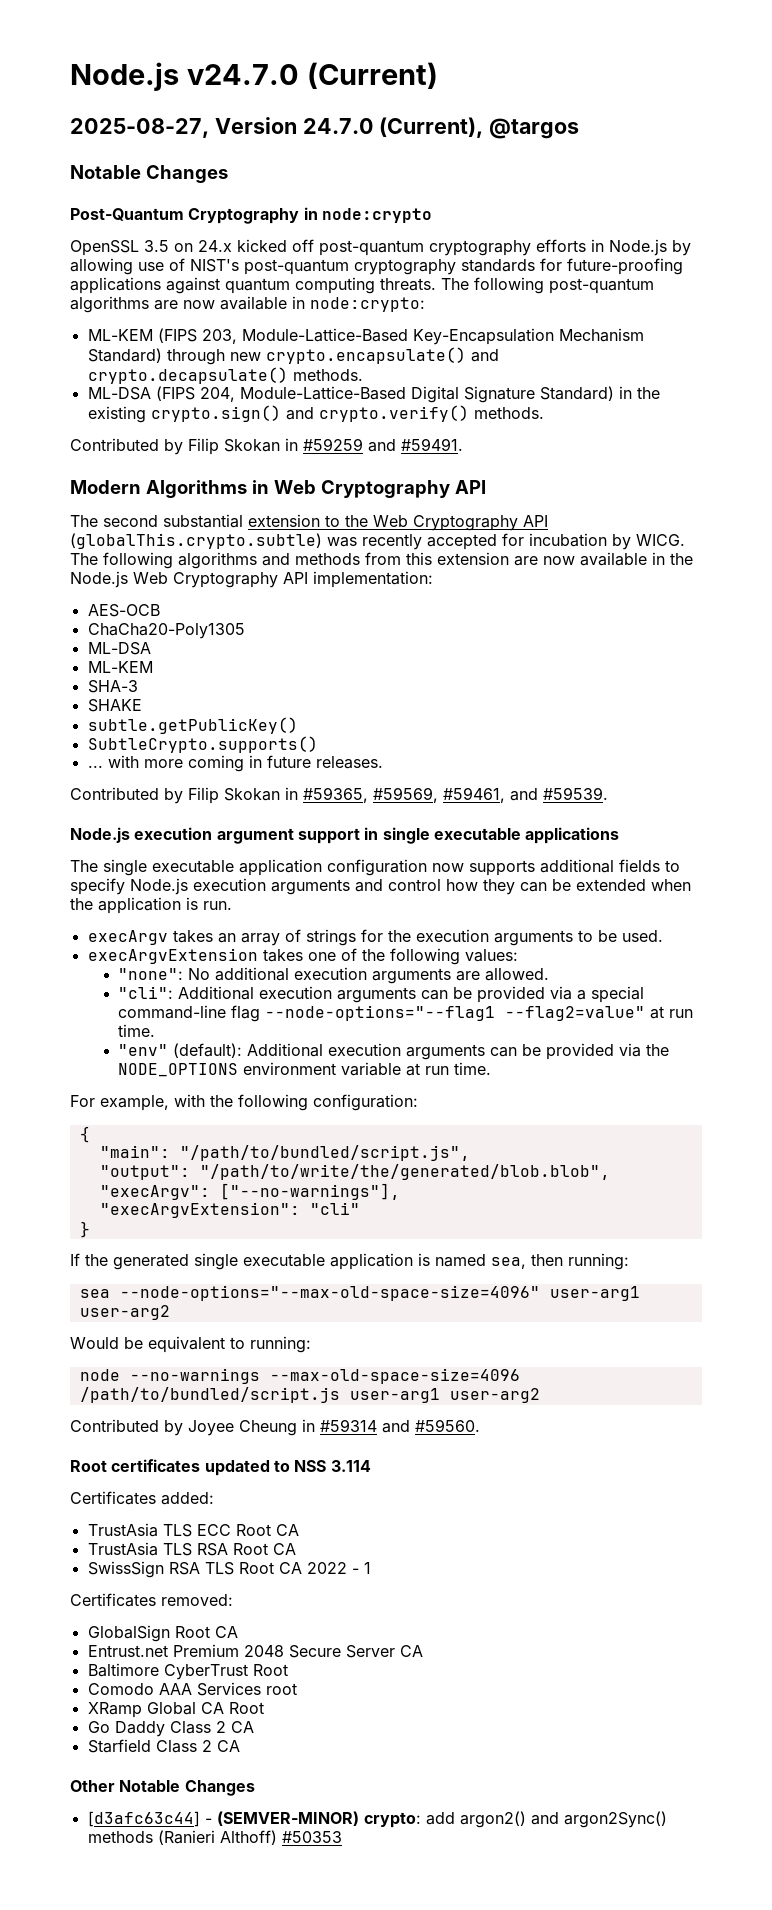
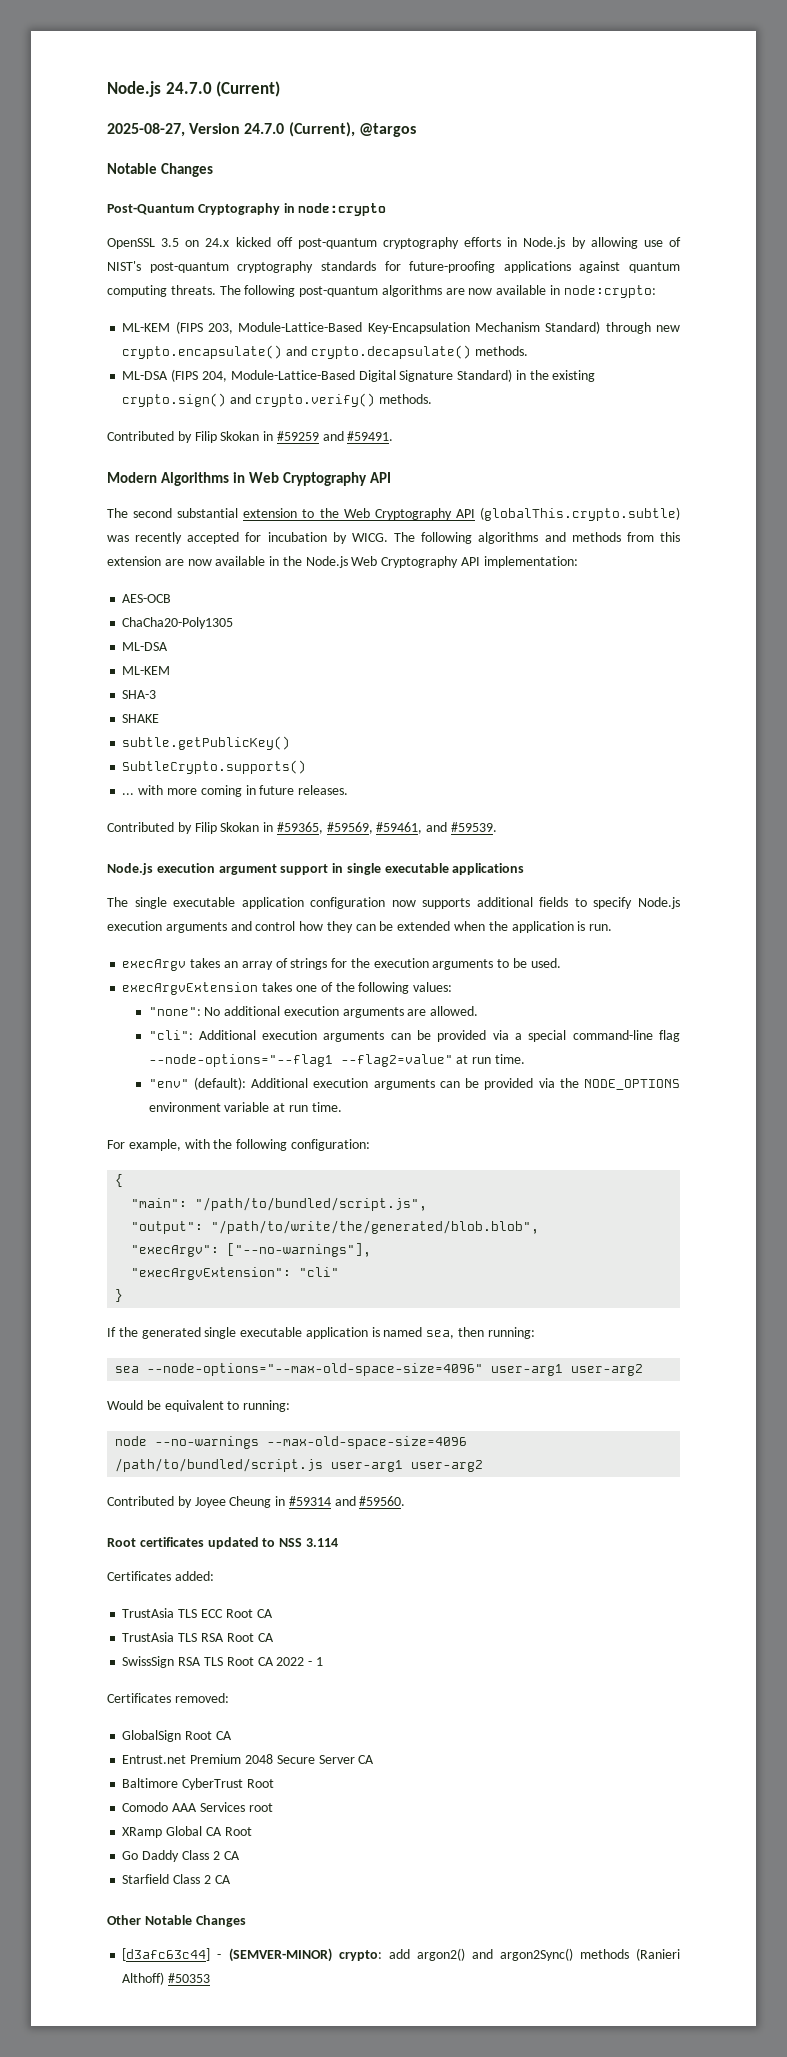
- Node.js v24.7.0 (Current)
+ Node.js 24.7.0 (Current)

